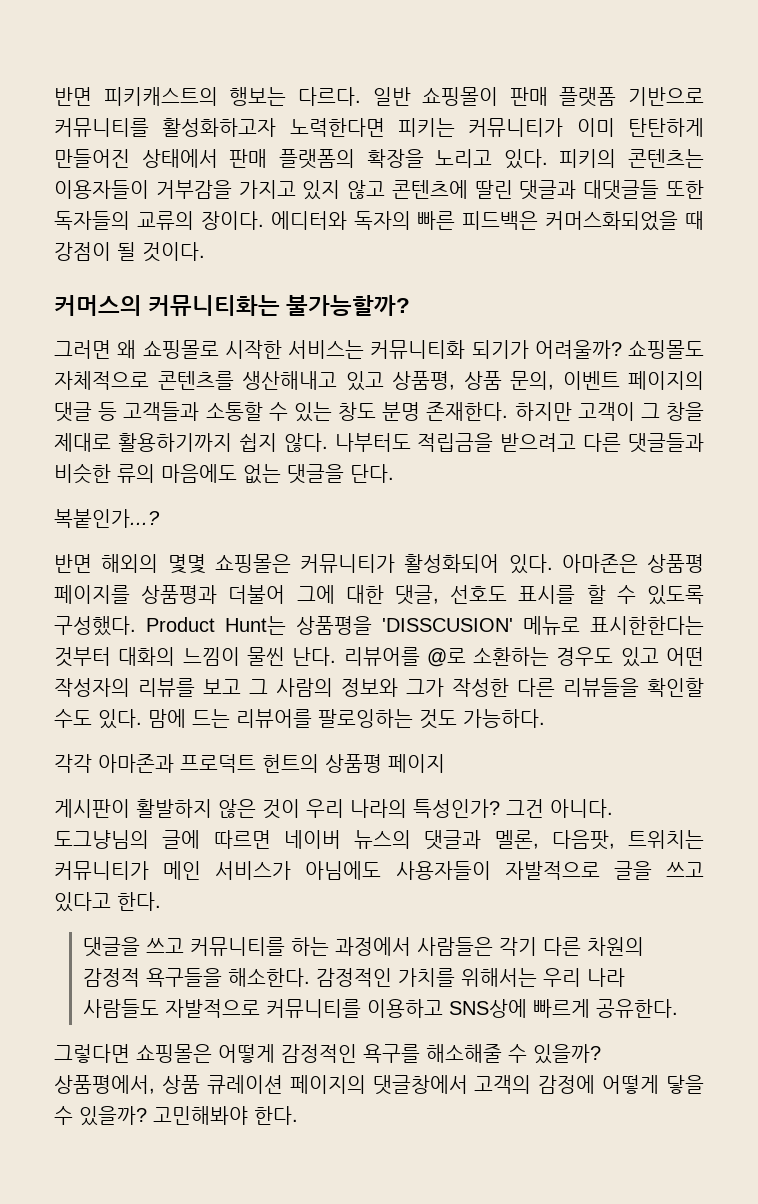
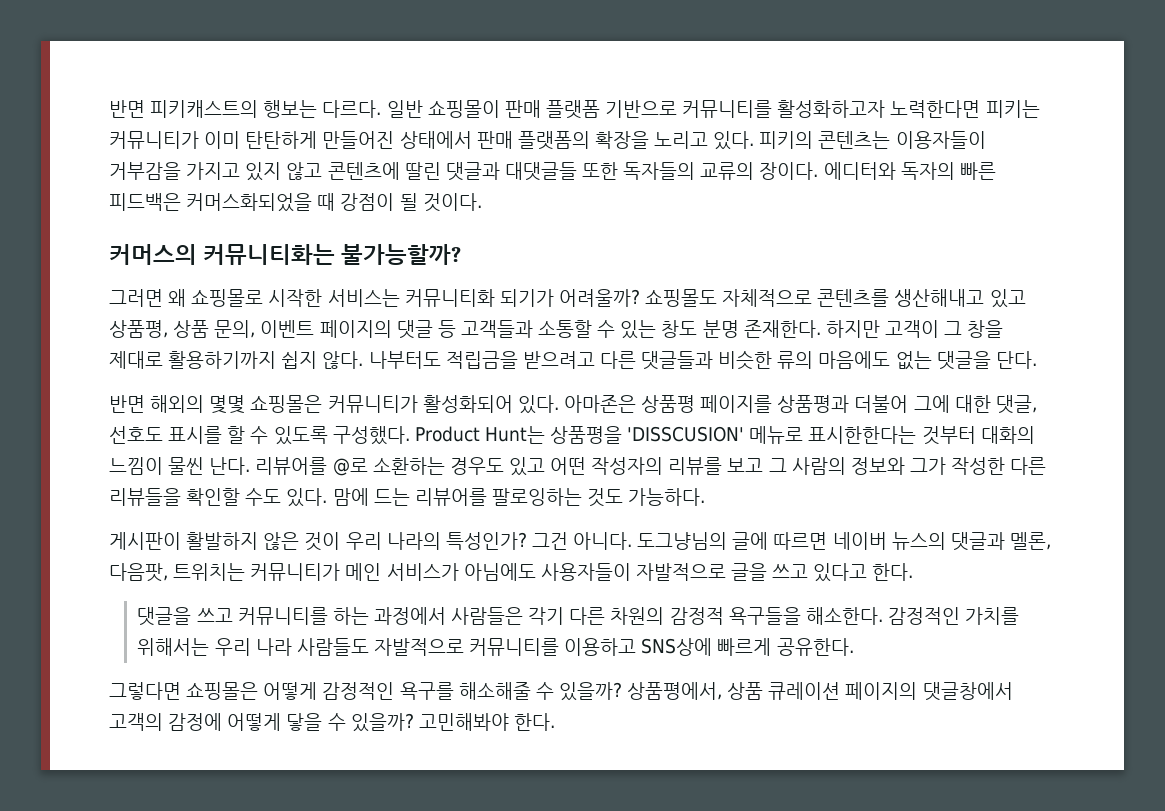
- 복붙인가...?
- 각각 아마존과 프로덕트 헌트의 상품평 페이지

